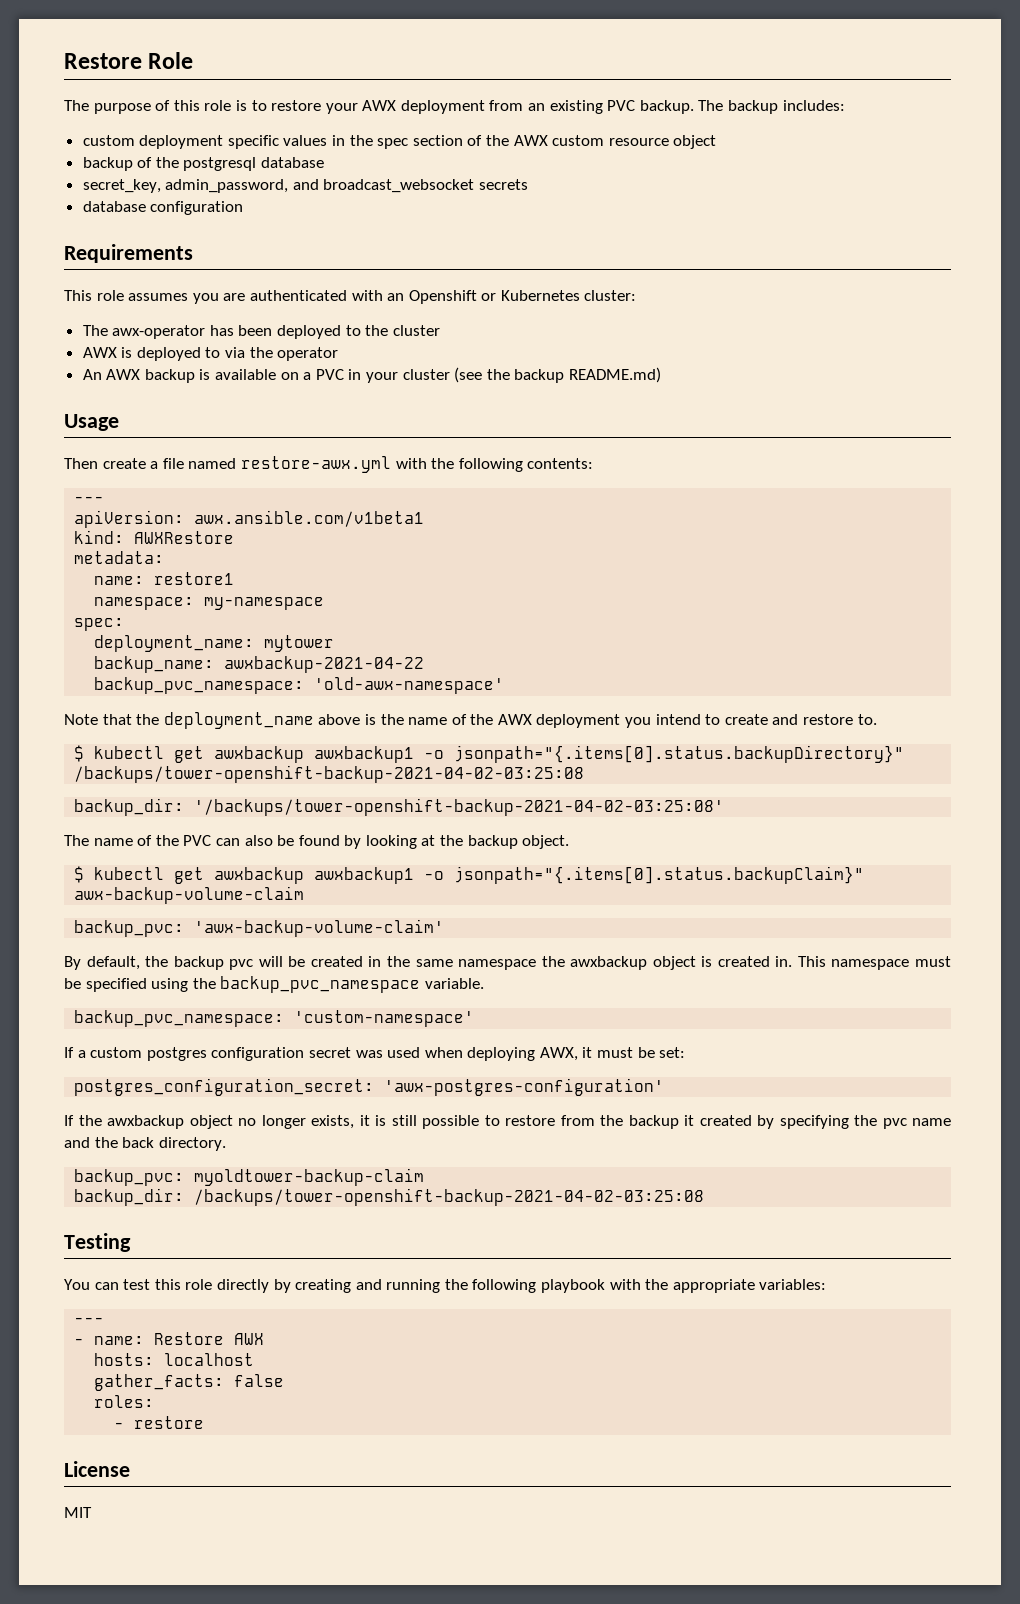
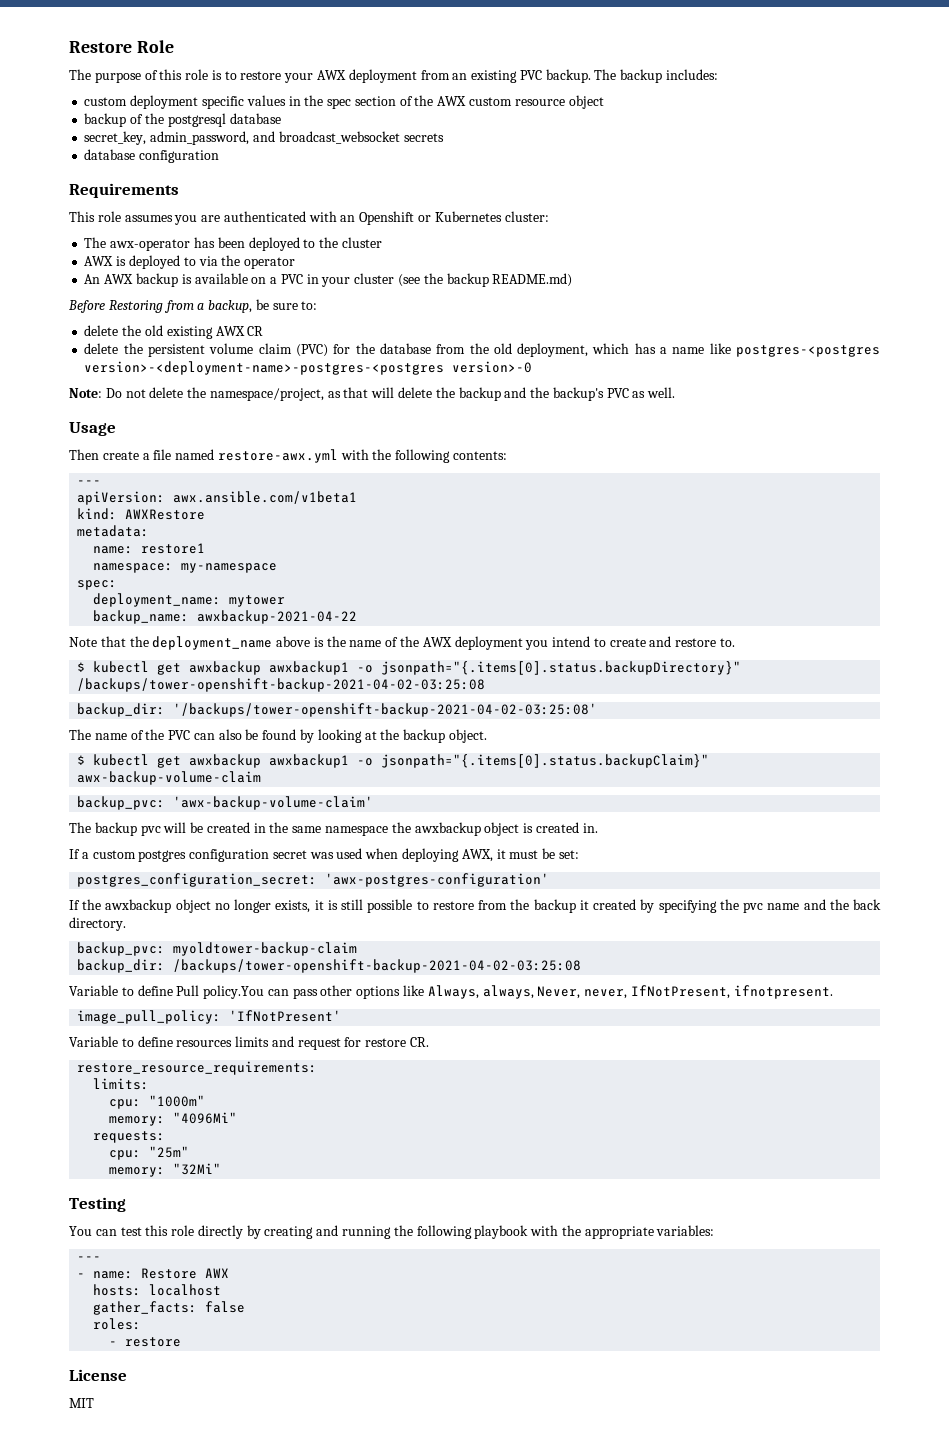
+ Before Restoring from a backup, be sure to:
+ delete the old existing AWX CR
+ delete the persistent volume claim (PVC) for the database from the old deployment, which has a name like postgres-<postgres version>-<deployment-name>-postgres-<postgres version>-0
+ Note: Do not delete the namespace/project, as that will delete the backup and the backup's PVC as well.
- backup_pvc_namespace: 'old-awx-namespace'
- By default, the backup pvc will be created in the same namespace the awxbackup object is created in. This namespace must be specified using the backup_pvc_namespace variable.
- backup_pvc_namespace: 'custom-namespace'
+ The backup pvc will be created in the same namespace the awxbackup object is created in.
+ Variable to define Pull policy.You can pass other options like Always, always, Never, never, IfNotPresent, ifnotpresent.
+ image_pull_policy: 'IfNotPresent'
+ Variable to define resources limits and request for restore CR.
+ restore_resource_requirements:
+ limits:
+ cpu: "1000m"
+ memory: "4096Mi"
+ requests:
+ cpu: "25m"
+ memory: "32Mi"

